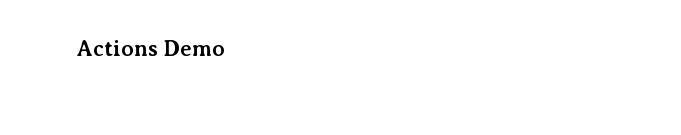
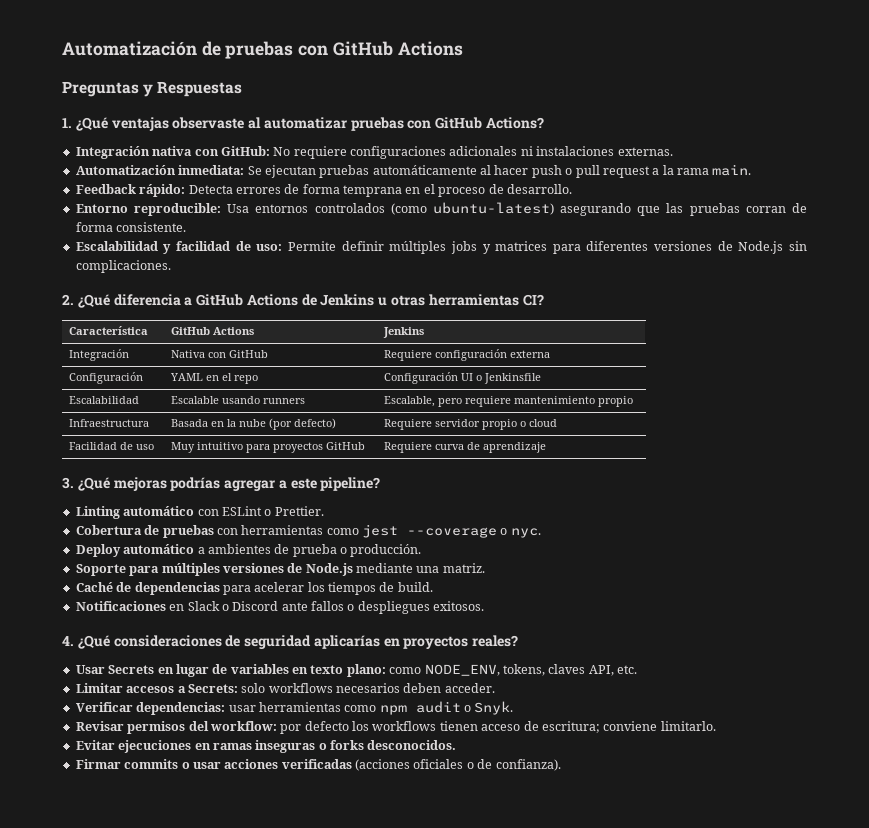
- Actions Demo
+ Automatización de pruebas con GitHub Actions
+ Preguntas y Respuestas
+ 1. ¿Qué ventajas observaste al automatizar pruebas con GitHub Actions?
+ Integración nativa con GitHub: No requiere configuraciones adicionales ni instalaciones externas.
+ Automatización inmediata: Se ejecutan pruebas automáticamente al hacer push o pull request a la rama main.
+ Feedback rápido: Detecta errores de forma temprana en el proceso de desarrollo.
+ Entorno reproducible: Usa entornos controlados (como ubuntu-latest) asegurando que las pruebas corran de forma consistente.
+ Escalabilidad y facilidad de uso: Permite definir múltiples jobs y matrices para diferentes versiones de Node.js sin complicaciones.
+ 2. ¿Qué diferencia a GitHub Actions de Jenkins u otras herramientas CI?
+ Característica | GitHub Actions | Jenkins
+ Integración | Nativa con GitHub | Requiere configuración externa
+ Configuración | YAML en el repo | Configuración UI o Jenkinsfile
+ Escalabilidad | Escalable usando runners | Escalable, pero requiere mantenimiento propio
+ Infraestructura | Basada en la nube (por defecto) | Requiere servidor propio o cloud
+ Facilidad de uso | Muy intuitivo para proyectos GitHub | Requiere curva de aprendizaje
+ 3. ¿Qué mejoras podrías agregar a este pipeline?
+ Linting automático con ESLint o Prettier.
+ Cobertura de pruebas con herramientas como jest --coverage o nyc.
+ Deploy automático a ambientes de prueba o producción.
+ Soporte para múltiples versiones de Node.js mediante una matriz.
+ Caché de dependencias para acelerar los tiempos de build.
+ Notificaciones en Slack o Discord ante fallos o despliegues exitosos.
+ 4. ¿Qué consideraciones de seguridad aplicarías en proyectos reales?
+ Usar Secrets en lugar de variables en texto plano: como NODE_ENV, tokens, claves API, etc.
+ Limitar accesos a Secrets: solo workflows necesarios deben acceder.
+ Verificar dependencias: usar herramientas como npm audit o Snyk.
+ Revisar permisos del workflow: por defecto los workflows tienen acceso de escritura; conviene limitarlo.
+ Evitar ejecuciones en ramas inseguras o forks desconocidos.
+ Firmar commits o usar acciones verificadas (acciones oficiales o de confianza).

